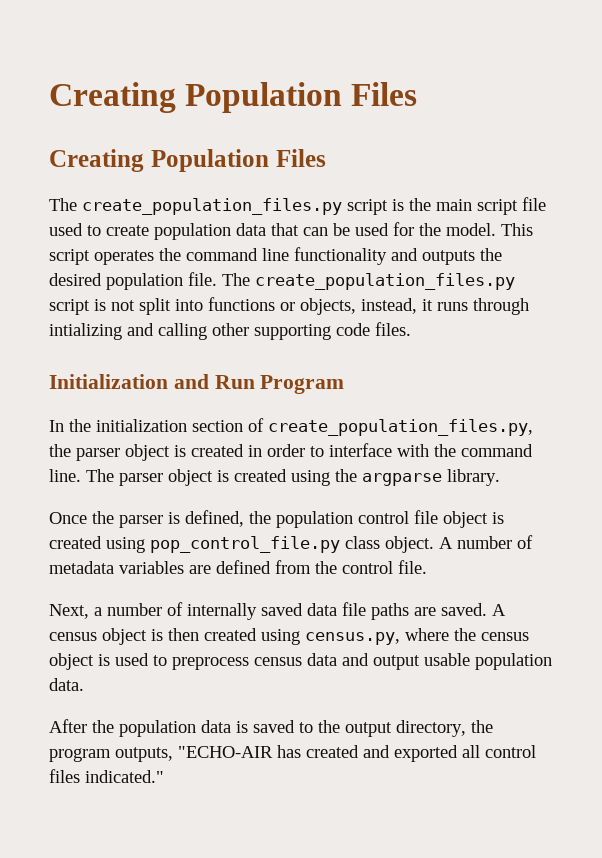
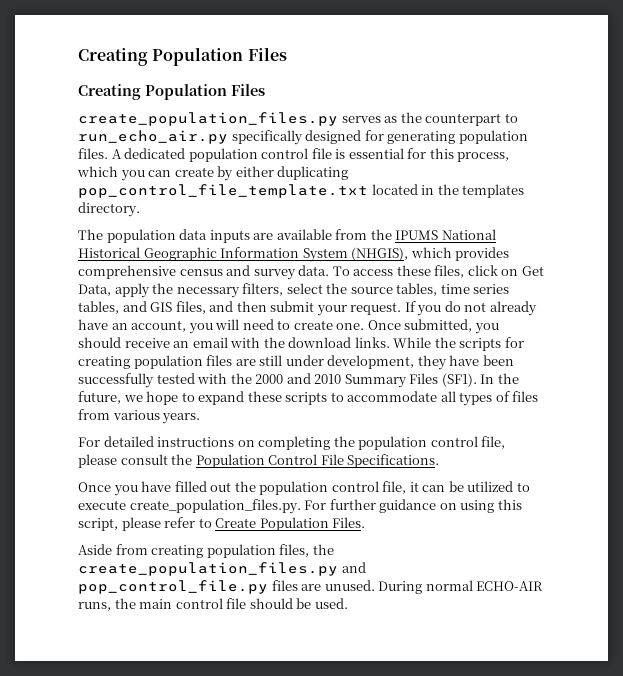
- The create_population_files.py script is the main script file used to create population data that can be used for the model. This script operates the command line functionality and outputs the desired population file. The create_population_files.py script is not split into functions or objects, instead, it runs through intializing and calling other supporting code files.
- Initialization and Run Program
- In the initialization section of create_population_files.py, the parser object is created in order to interface with the command line. The parser object is created using the argparse library.
- Once the parser is defined, the population control file object is created using pop_control_file.py class object. A number of metadata variables are defined from the control file.
- Next, a number of internally saved data file paths are saved. A census object is then created using census.py, where the census object is used to preprocess census data and output usable population data.
- After the population data is saved to the output directory, the program outputs, "ECHO-AIR has created and exported all control files indicated."
+ create_population_files.py serves as the counterpart to run_echo_air.py specifically designed for generating population files. A dedicated population control file is essential for this process, which you can create by either duplicating pop_control_file_template.txt located in the templates directory.
+ The population data inputs are available from the IPUMS National Historical Geographic Information System (NHGIS), which provides comprehensive census and survey data. To access these files, click on Get Data, apply the necessary filters, select the source tables, time series tables, and GIS files, and then submit your request. If you do not already have an account, you will need to create one. Once submitted, you should receive an email with the download links. While the scripts for creating population files are still under development, they have been successfully tested with the 2000 and 2010 Summary Files (SF1). In the future, we hope to expand these scripts to accommodate all types of files from various years.
+ For detailed instructions on completing the population control file, please consult the Population Control File Specifications.
+ Once you have filled out the population control file, it can be utilized to execute create_population_files.py. For further guidance on using this script, please refer to Create Population Files.
+ Aside from creating population files, the create_population_files.py and pop_control_file.py files are unused. During normal ECHO-AIR runs, the main control file should be used.

